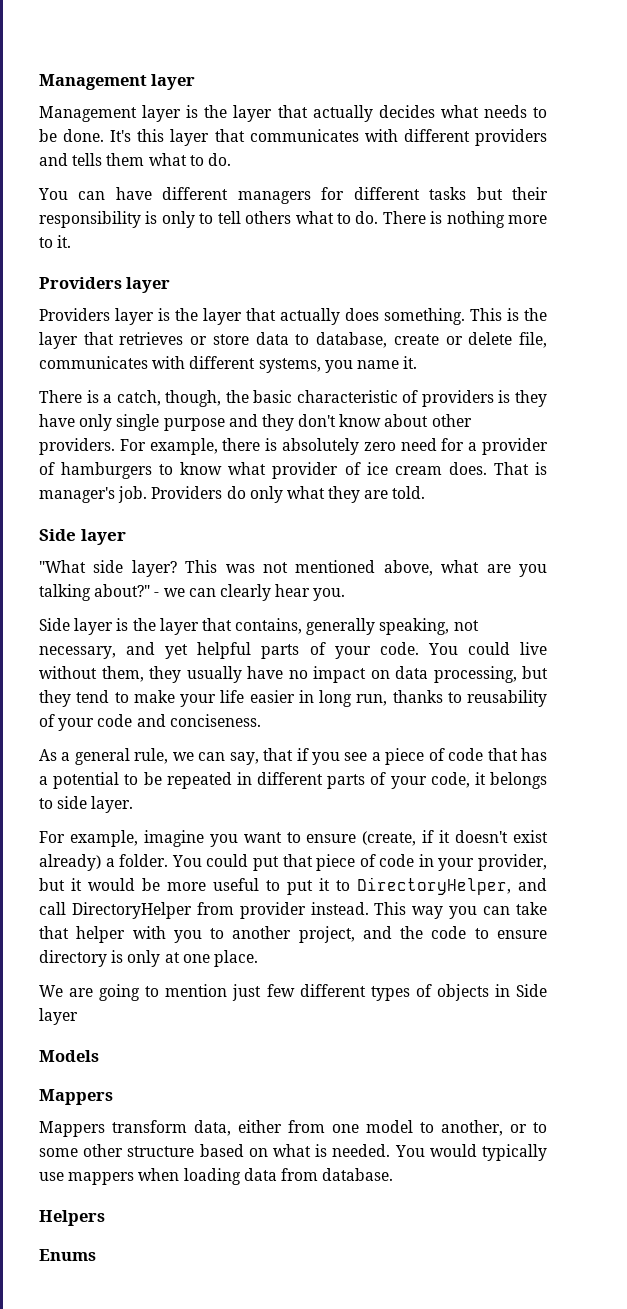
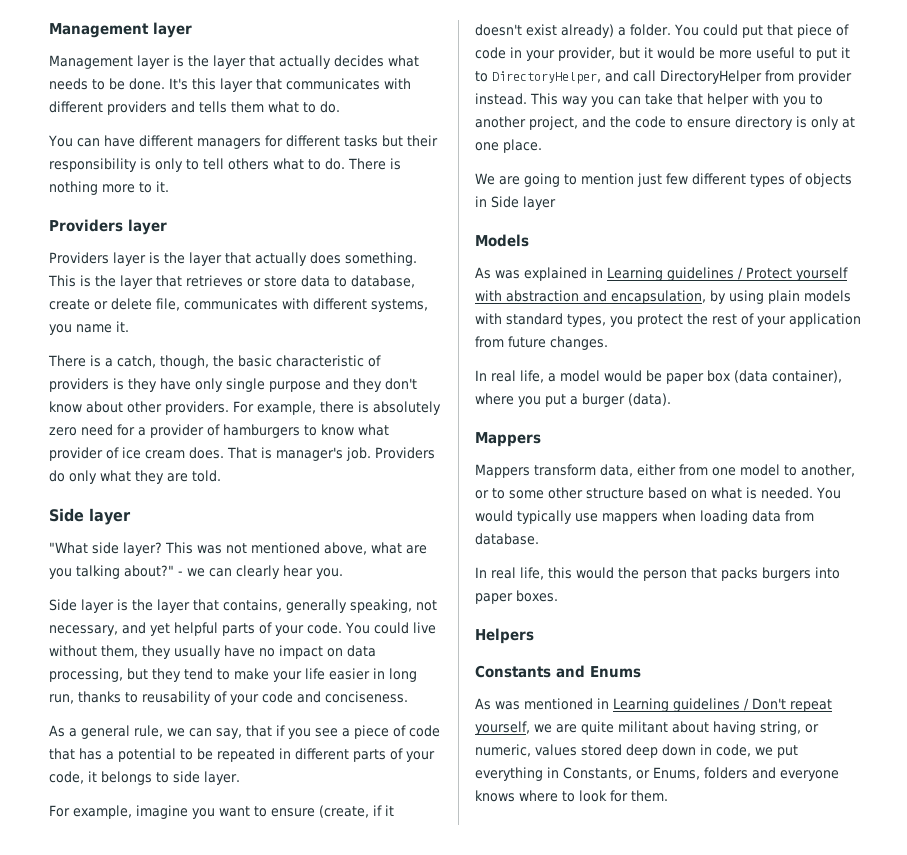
+ As was explained in Learning guidelines / Protect yourself with abstraction and encapsulation, by using plain models with standard types, you protect the rest of your application from future changes.
+ In real life, a model would be paper box (data container), where you put a burger (data).
+ In real life, this would the person that packs burgers into paper boxes.
- Enums
+ Constants and Enums
+ As was mentioned in Learning guidelines / Don't repeat yourself, we are quite militant about having string, or numeric, values stored deep down in code, we put everything in Constants, or Enums, folders and everyone knows where to look for them.

